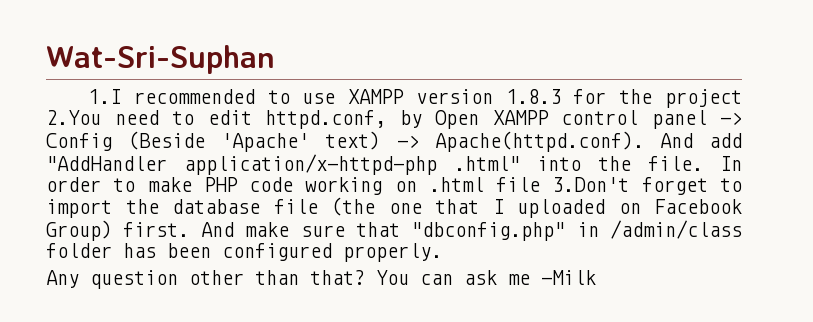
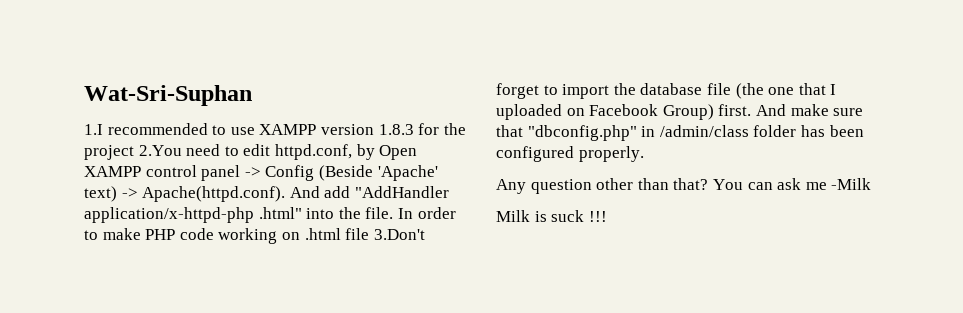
+ Milk is suck !!!

